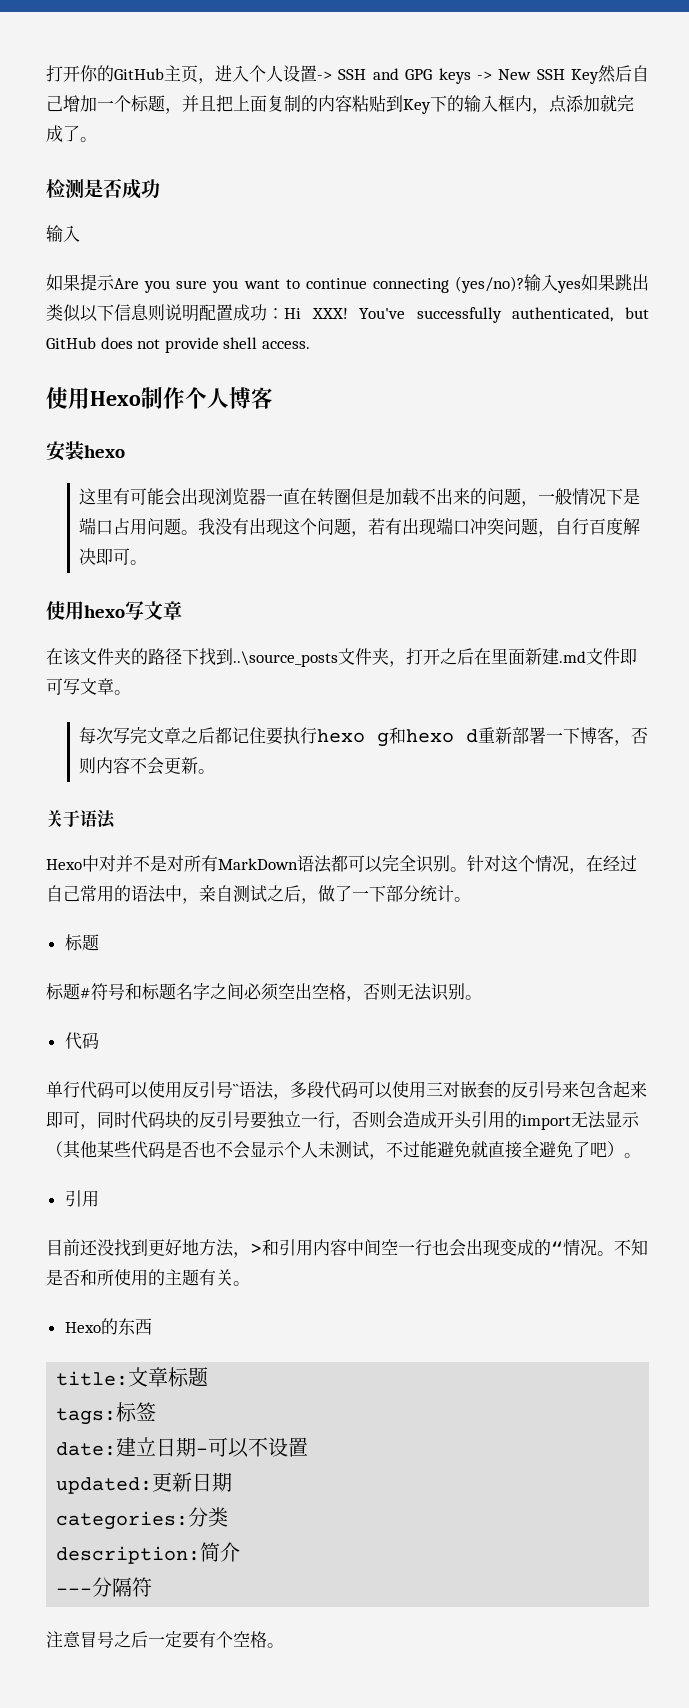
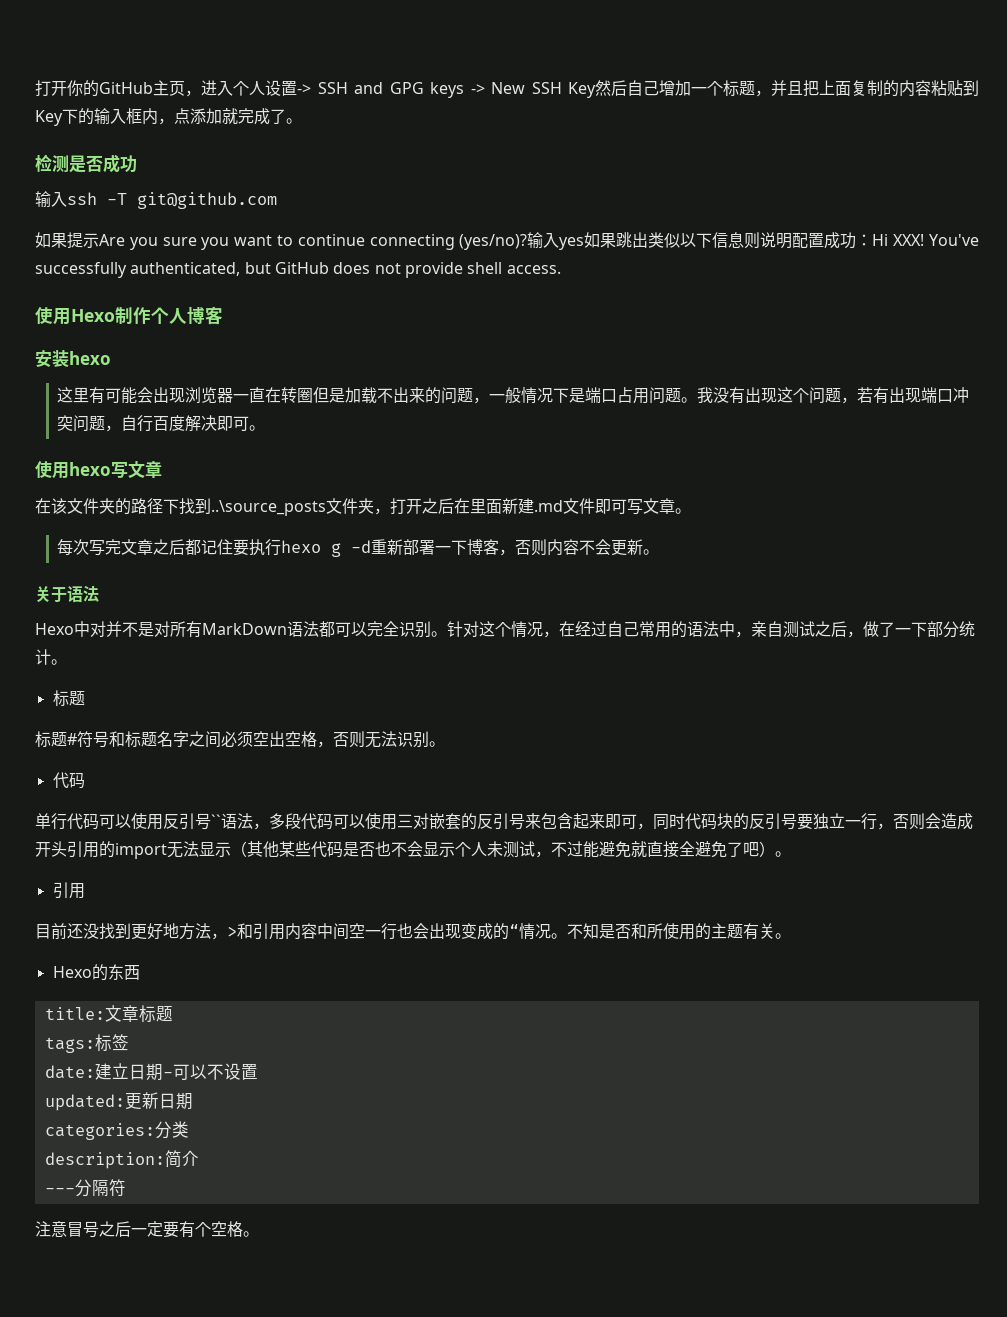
  检测是否成功
- 输入
+ 输入ssh -T git@github.com
- 每次写完文章之后都记住要执行hexo g和hexo d重新部署一下博客，否则内容不会更新。
+ 每次写完文章之后都记住要执行hexo g -d重新部署一下博客，否则内容不会更新。

